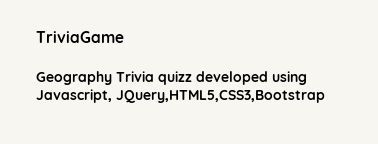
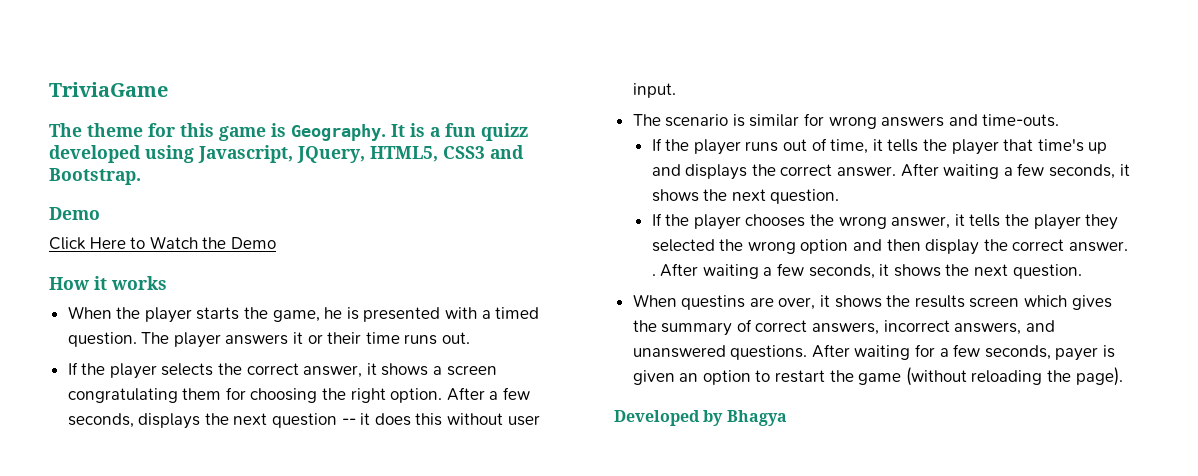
- Geography Trivia quizz developed using Javascript, JQuery,HTML5,CSS3,Bootstrap
+ The theme for this game is Geography. It is a fun quizz developed using Javascript, JQuery, HTML5, CSS3 and Bootstrap.
+ Demo
+ Click Here to Watch the Demo
+ How it works
+ When the player starts the game, he is presented with a timed question. The player answers it or their time runs out.
+ If the player selects the correct answer, it shows a screen congratulating them for choosing the right option. After a few seconds, displays the next question -- it does this without user input.
+ The scenario is similar for wrong answers and time-outs.
+ If the player runs out of time, it tells the player that time's up and displays the correct answer. After waiting a few seconds, it shows the next question.
+ If the player chooses the wrong answer, it tells the player they selected the wrong option and then display the correct answer. . After waiting a few seconds, it shows the next question.
+ When questins are over, it shows the results screen which gives the summary of correct answers, incorrect answers, and unanswered questions. After waiting for a few seconds, payer is given an option to restart the game (without reloading the page).
+ Developed by Bhagya

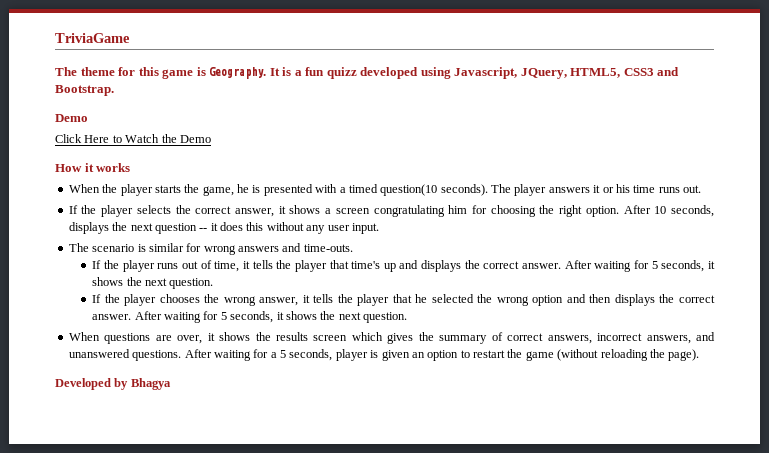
- When the player starts the game, he is presented with a timed question.
+ When the player starts the game, he is presented with a timed question(10 seconds).
- The player answers it or their time runs out.
+ The player answers it or his time runs out.
- If the player selects the correct answer, it shows a screen congratulating them for choosing the right option.
+ If the player selects the correct answer, it shows a screen congratulating him for choosing the right option.
- After a few seconds, displays the next question -- it does this without user input.
+ After 10 seconds, displays the next question -- it does this without any user input.
- If the player runs out of time, it tells the player that time's up and displays the correct answer. After waiting a few seconds, it shows the next question.
+ If the player runs out of time, it tells the player that time's up and displays the correct answer. After waiting for 5 seconds, it shows the next question.
- If the player chooses the wrong answer, it tells the player they selected the wrong option and then display the correct answer. . After waiting a few seconds, it shows the next question.
+ If the player chooses the wrong answer, it tells the player that he selected the wrong option and then displays the correct answer. After waiting for 5 seconds, it shows the next question.
- When questins are over, it shows the results screen which gives the summary of correct answers, incorrect answers, and unanswered questions.
+ When questions are over, it shows the results screen which gives the summary of correct answers, incorrect answers, and unanswered questions.
- After waiting for a few seconds, payer is given an option to restart the game (without reloading the page).
+ After waiting for a 5 seconds, player is given an option to restart the game (without reloading the page).

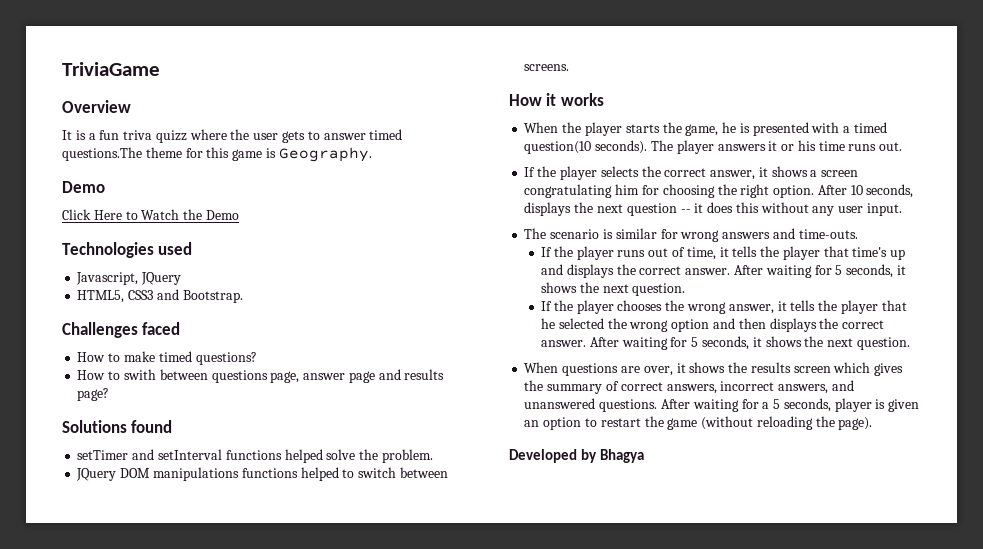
- The theme for this game is Geography. It is a fun quizz developed using Javascript, JQuery, HTML5, CSS3 and Bootstrap.
+ Overview
+ It is a fun triva quizz where the user gets to answer timed questions.The theme for this game is Geography.
+ Technologies used
+ Javascript, JQuery
+ HTML5, CSS3 and Bootstrap.
+ Challenges faced
+ How to make timed questions?
+ How to swith between questions page, answer page and results page?
+ Solutions found
+ setTimer and setInterval functions helped solve the problem.
+ JQuery DOM manipulations functions helped to switch between screens.

